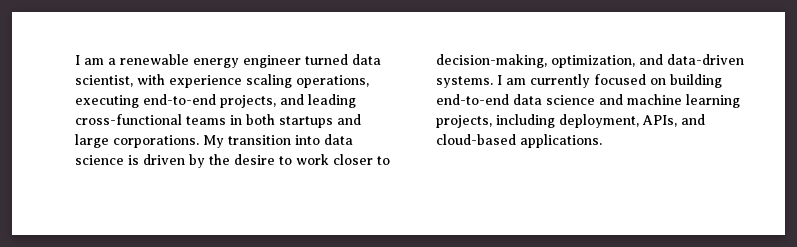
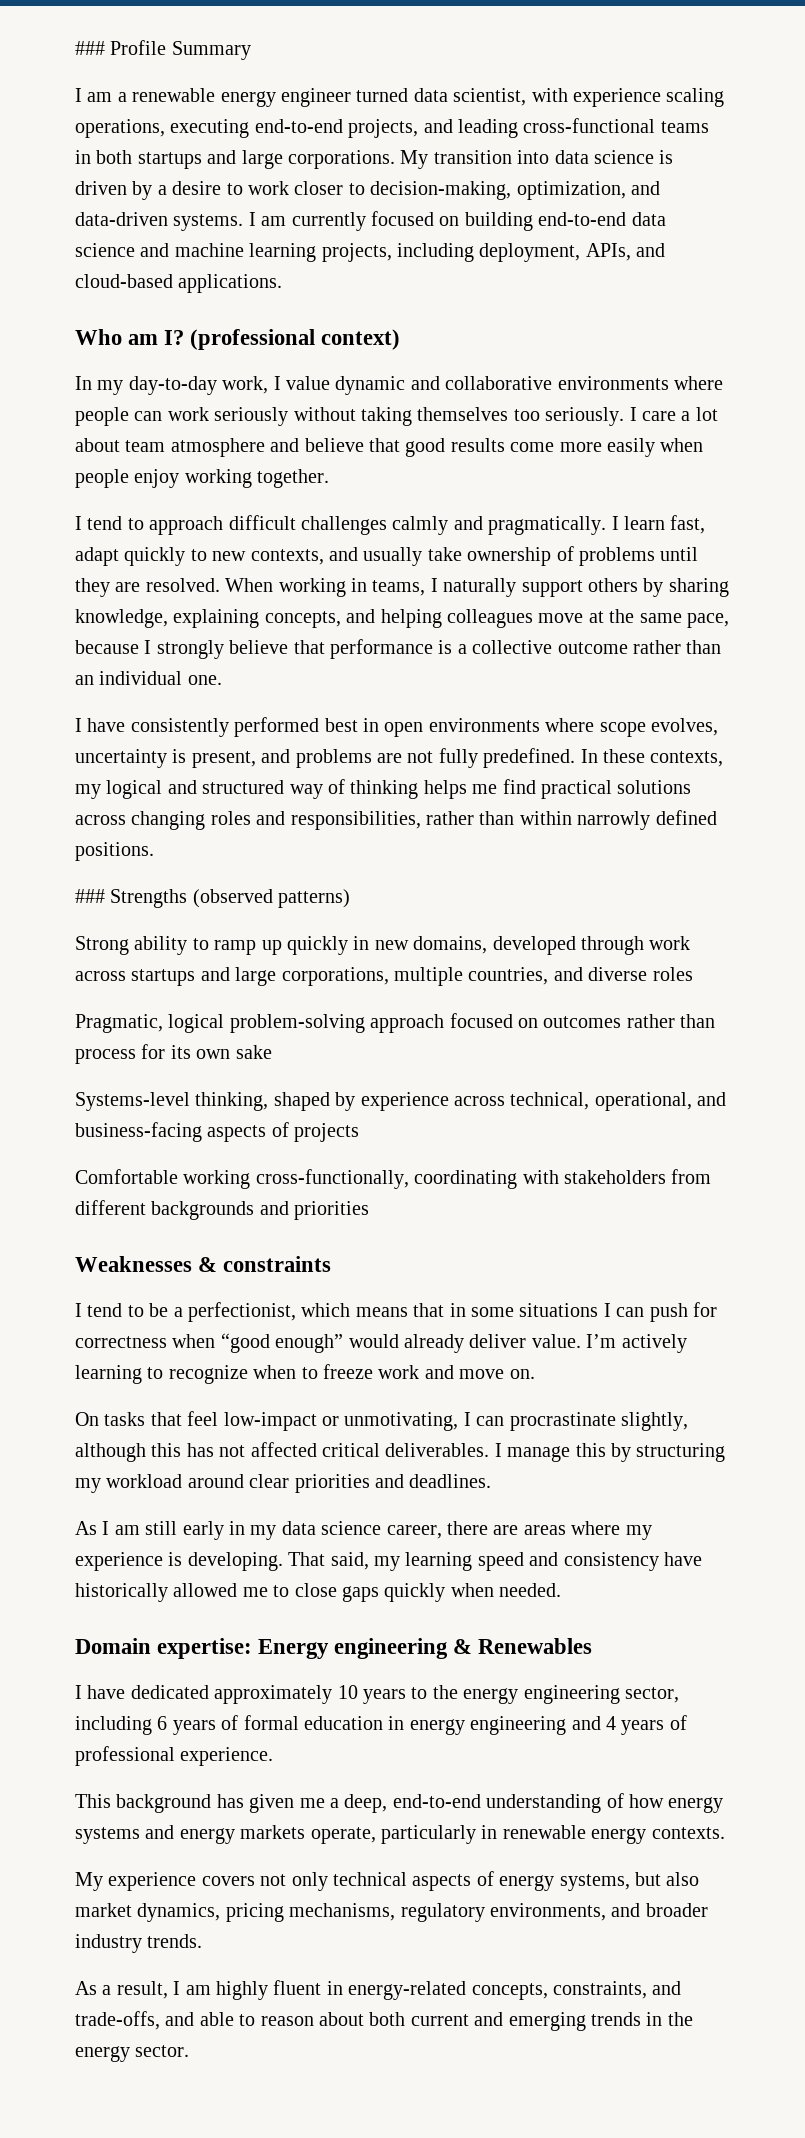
+ ### Profile Summary
- My transition into data science is driven by the desire to work closer to decision-making, optimization, and data-driven systems.
+ My transition into data science is driven by a desire to work closer to decision-making, optimization, and data-driven systems.
+ Who am I? (professional context)
+ In my day-to-day work, I value dynamic and collaborative environments where people can work seriously without taking themselves too seriously. I care a lot about team atmosphere and believe that good results come more easily when people enjoy working together.
+ I tend to approach difficult challenges calmly and pragmatically. I learn fast, adapt quickly to new contexts, and usually take ownership of problems until they are resolved. When working in teams, I naturally support others by sharing knowledge, explaining concepts, and helping colleagues move at the same pace, because I strongly believe that performance is a collective outcome rather than an individual one.
+ I have consistently performed best in open environments where scope evolves, uncertainty is present, and problems are not fully predefined. In these contexts, my logical and structured way of thinking helps me find practical solutions across changing roles and responsibilities, rather than within narrowly defined positions.
+ ### Strengths (observed patterns)
+ Strong ability to ramp up quickly in new domains, developed through work across startups and large corporations, multiple countries, and diverse roles
+ Pragmatic, logical problem-solving approach focused on outcomes rather than process for its own sake
+ Systems-level thinking, shaped by experience across technical, operational, and business-facing aspects of projects
+ Comfortable working cross-functionally, coordinating with stakeholders from different backgrounds and priorities
+ Weaknesses & constraints
+ I tend to be a perfectionist, which means that in some situations I can push for correctness when “good enough” would already deliver value. I’m actively learning to recognize when to freeze work and move on.
+ On tasks that feel low-impact or unmotivating, I can procrastinate slightly, although this has not affected critical deliverables. I manage this by structuring my workload around clear priorities and deadlines.
+ As I am still early in my data science career, there are areas where my experience is developing. That said, my learning speed and consistency have historically allowed me to close gaps quickly when needed.
+ Domain expertise: Energy engineering & Renewables
+ I have dedicated approximately 10 years to the energy engineering sector, including 6 years of formal education in energy engineering and 4 years of professional experience.
+ This background has given me a deep, end-to-end understanding of how energy systems and energy markets operate, particularly in renewable energy contexts.
+ My experience covers not only technical aspects of energy systems, but also market dynamics, pricing mechanisms, regulatory environments, and broader industry trends.
+ As a result, I am highly fluent in energy-related concepts, constraints, and trade-offs, and able to reason about both current and emerging trends in the energy sector.

